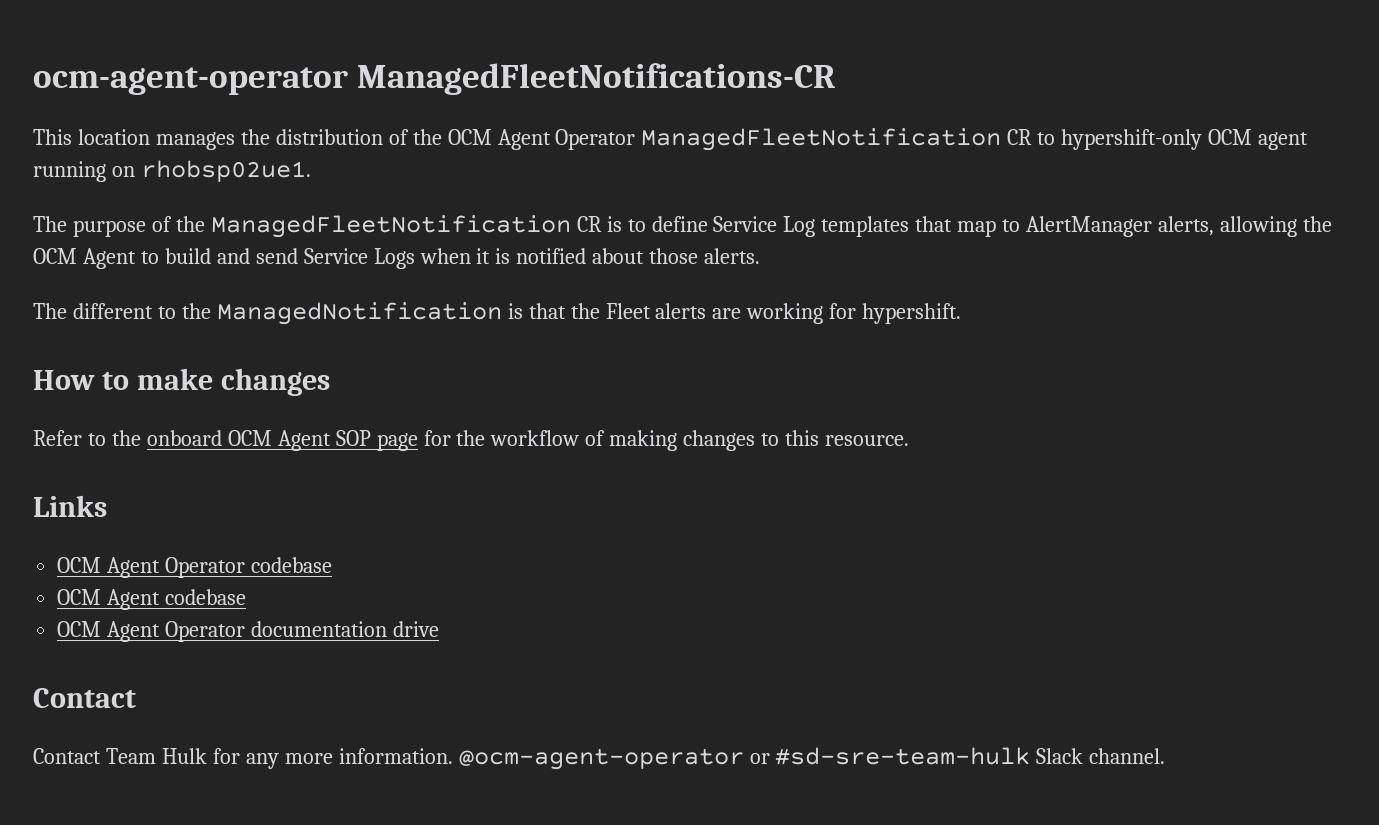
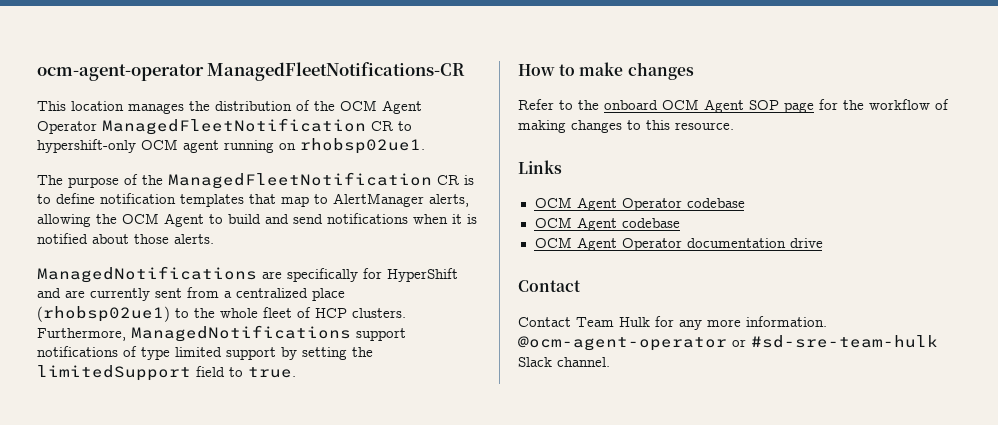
- The purpose of the ManagedFleetNotification CR is to define Service Log templates that map to AlertManager alerts, allowing the OCM Agent to build and send Service Logs when it is notified about those alerts.
+ The purpose of the ManagedFleetNotification CR is to define notification templates that map to AlertManager alerts, allowing the OCM Agent to build and send notifications when it is notified about those alerts.
- The different to the ManagedNotification is that the Fleet alerts are working for hypershift.
+ ManagedNotifications are specifically for HyperShift and are currently sent from a centralized place (rhobsp02ue1) to the whole fleet of HCP clusters. Furthermore, ManagedNotifications support notifications of type limited support by setting the limitedSupport field to true.

